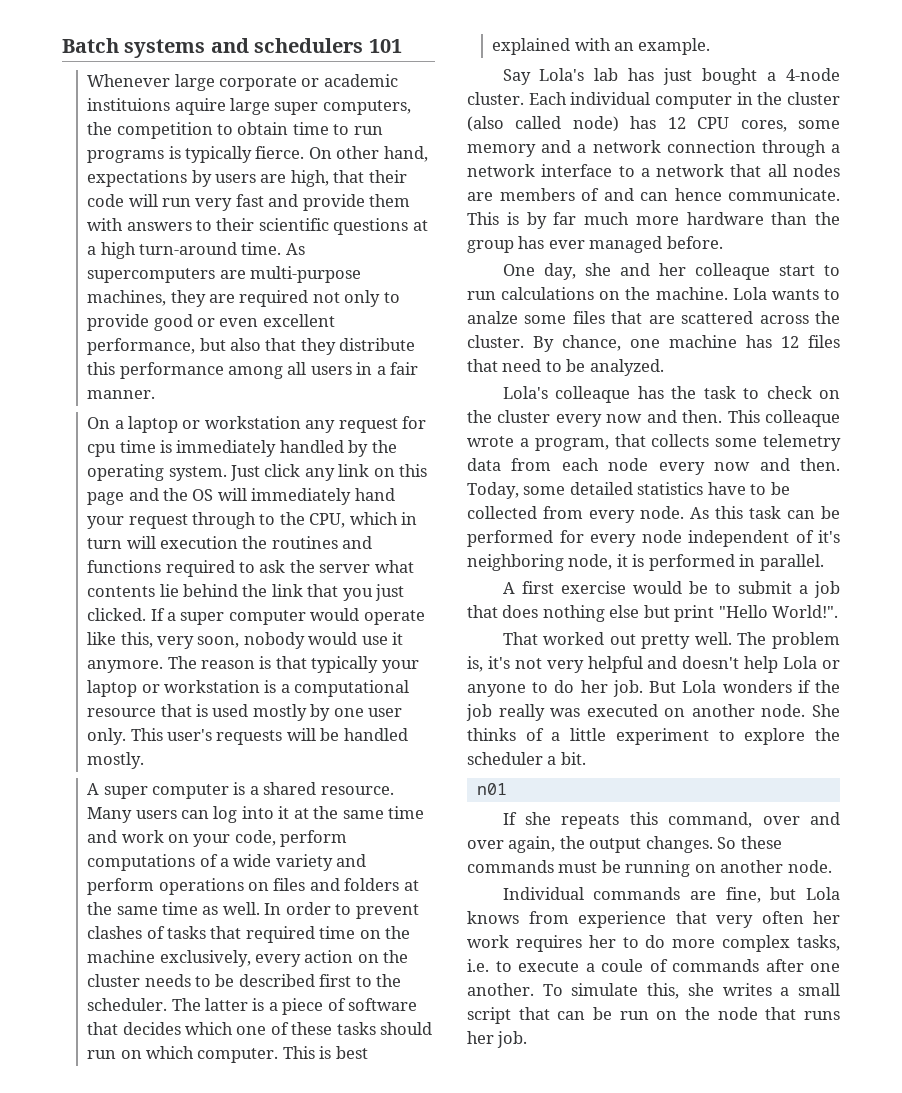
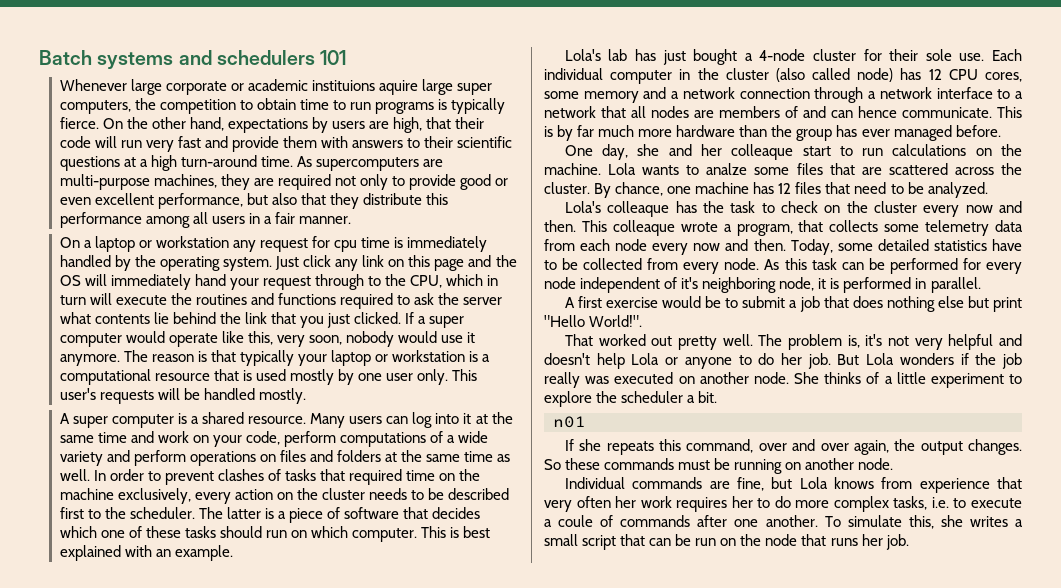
- On other hand, expectations by users are high, that their code will run very fast and provide them with answers to their scientific questions at a high turn-around time.
+ On the other hand, expectations by users are high, that their code will run very fast and provide them with answers to their scientific questions at a high turn-around time.
- Just click any link on this page and the OS will immediately hand your request through to the CPU, which in turn will execution the routines and functions required to ask the server what contents lie behind the link that you just clicked.
+ Just click any link on this page and the OS will immediately hand your request through to the CPU, which in turn will execute the routines and functions required to ask the server what contents lie behind the link that you just clicked.
- Say Lola's lab has just bought a 4-node cluster.
+ Lola's lab has just bought a 4-node cluster for their sole use.

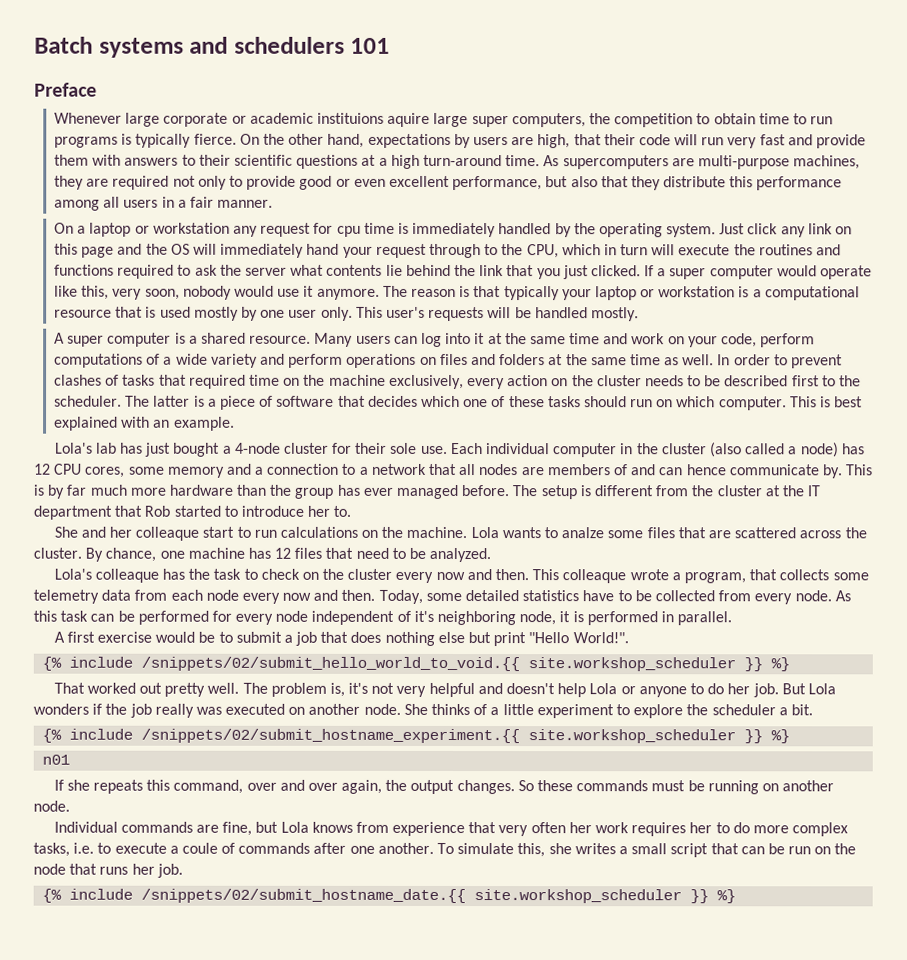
+ Preface
- Each individual computer in the cluster (also called node) has 12 CPU cores, some memory and a network connection through a network interface to a network that all nodes are members of and can hence communicate.
+ Each individual computer in the cluster (also called a node) has 12 CPU cores, some memory and a connection to a network that all nodes are members of and can hence communicate by.
- This is by far much more hardware than the group has ever managed before.
- One day, she and her colleaque start to run calculations on the machine.
+ This is by far much more hardware than the group has ever managed before. The setup is different from the cluster at the IT department that Rob started to introduce her to.
+ She and her colleaque start to run calculations on the machine.
+ {% include /snippets/02/submit_hello_world_to_void.{{ site.workshop_scheduler }} %}
+ {% include /snippets/02/submit_hostname_experiment.{{ site.workshop_scheduler }} %}
+ {% include /snippets/02/submit_hostname_date.{{ site.workshop_scheduler }} %}

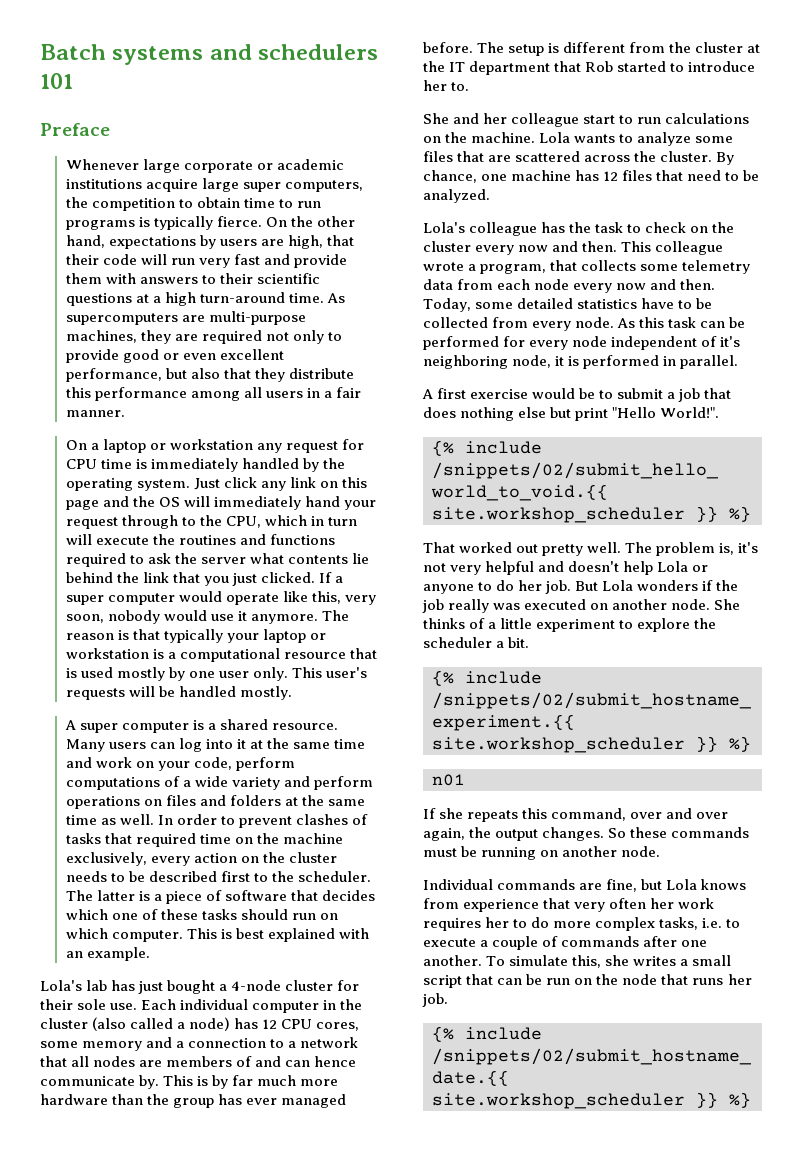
- Whenever large corporate or academic instituions aquire large super computers, the competition to obtain time to run programs is typically fierce.
+ Whenever large corporate or academic institutions acquire large super computers, the competition to obtain time to run programs is typically fierce.
- On a laptop or workstation any request for cpu time is immediately handled by the operating system.
+ On a laptop or workstation any request for CPU time is immediately handled by the operating system.
- She and her colleaque start to run calculations on the machine.
+ She and her colleague start to run calculations on the machine.
- Lola wants to analze some files that are scattered across the cluster.
+ Lola wants to analyze some files that are scattered across the cluster.
- Lola's colleaque has the task to check on the cluster every now and then.
+ Lola's colleague has the task to check on the cluster every now and then.
- This colleaque wrote a program, that collects some telemetry data from each node every now and then.
+ This colleague wrote a program, that collects some telemetry data from each node every now and then.
- Individual commands are fine, but Lola knows from experience that very often her work requires her to do more complex tasks, i.e. to execute a coule of commands after one another.
+ Individual commands are fine, but Lola knows from experience that very often her work requires her to do more complex tasks, i.e. to execute a couple of commands after one another.

